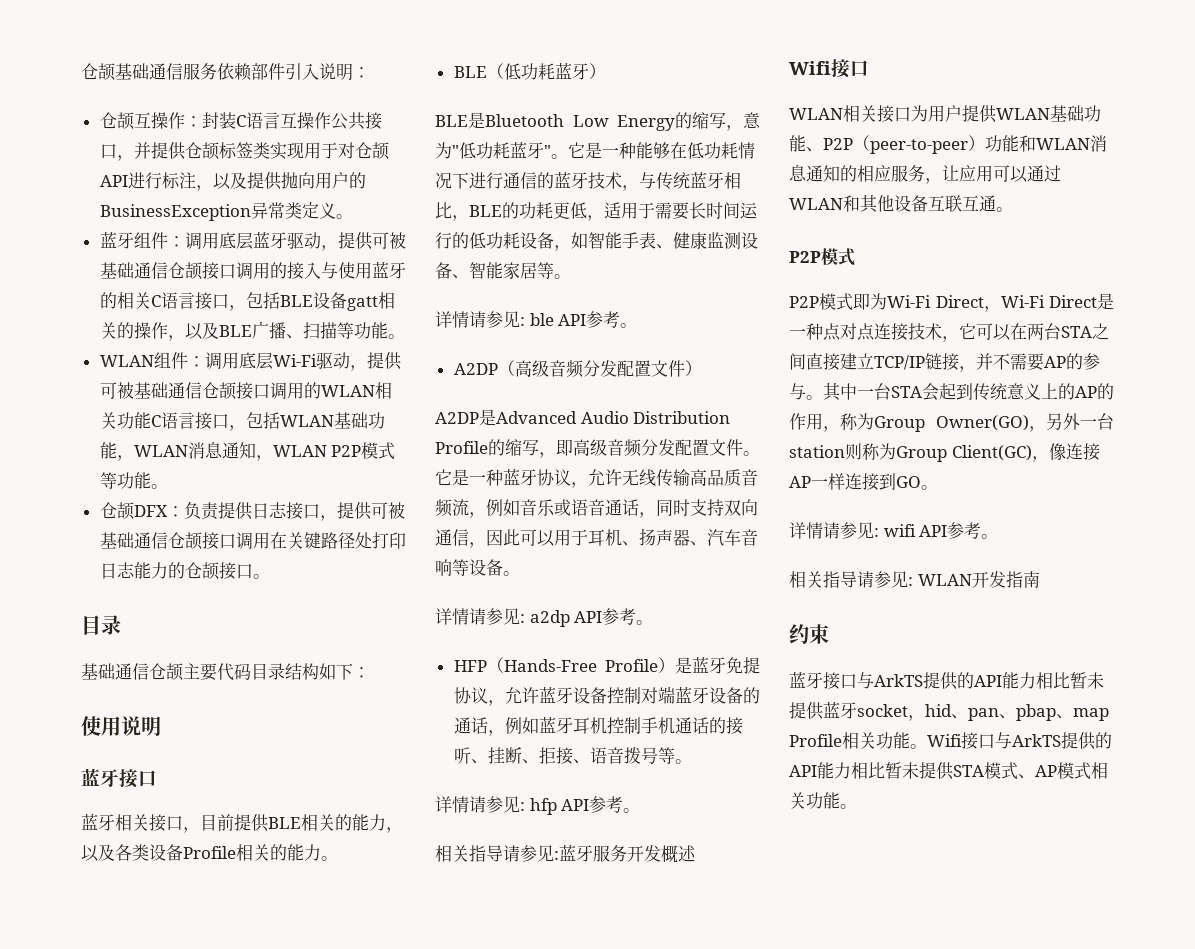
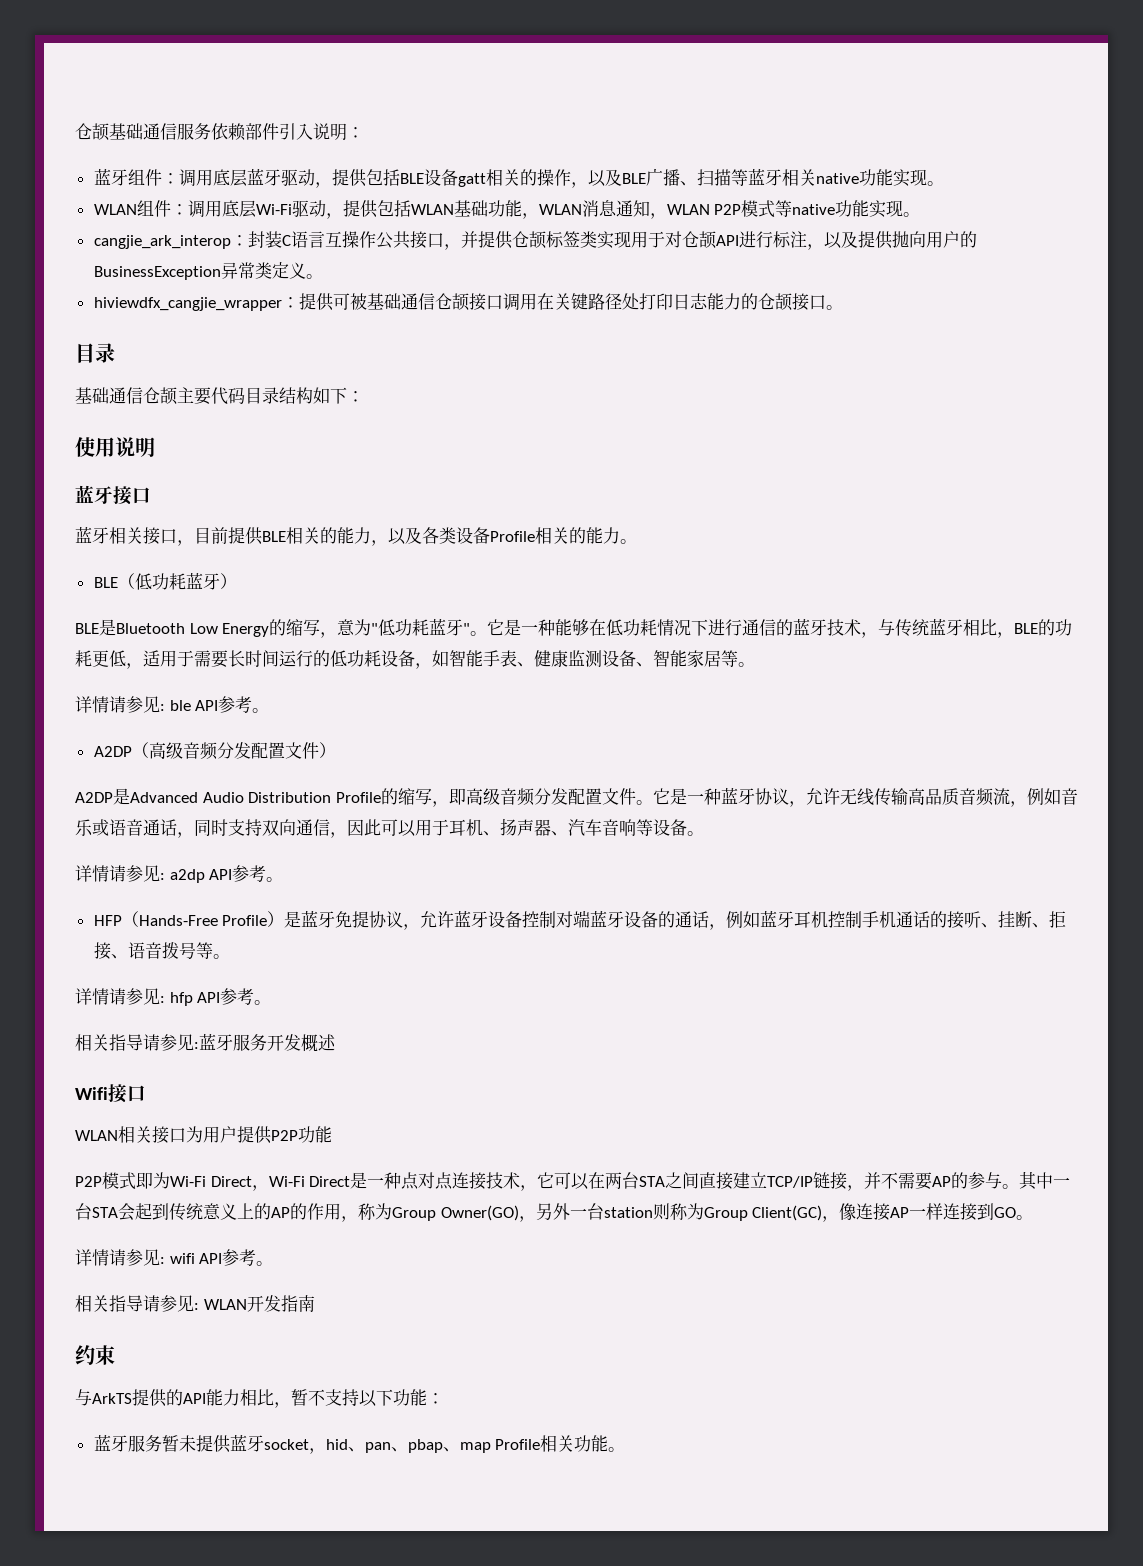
- 仓颉互操作：封装C语言互操作公共接口，并提供仓颉标签类实现用于对仓颉API进行标注，以及提供抛向用户的BusinessException异常类定义。
+ 蓝牙组件：调用底层蓝牙驱动，提供包括BLE设备gatt相关的操作，以及BLE广播、扫描等蓝牙相关native功能实现。
+ WLAN组件：调用底层Wi-Fi驱动，提供包括WLAN基础功能，WLAN消息通知，WLAN P2P模式等native功能实现。
+ cangjie_ark_interop：封装C语言互操作公共接口，并提供仓颉标签类实现用于对仓颉API进行标注，以及提供抛向用户的BusinessException异常类定义。
- 蓝牙组件：调用底层蓝牙驱动，提供可被基础通信仓颉接口调用的接入与使用蓝牙的相关C语言接口，包括BLE设备gatt相关的操作，以及BLE广播、扫描等功能。
- WLAN组件：调用底层Wi-Fi驱动，提供可被基础通信仓颉接口调用的WLAN相关功能C语言接口，包括WLAN基础功能，WLAN消息通知，WLAN P2P模式等功能。
- 仓颉DFX：负责提供日志接口，提供可被基础通信仓颉接口调用在关键路径处打印日志能力的仓颉接口。
+ hiviewdfx_cangjie_wrapper：提供可被基础通信仓颉接口调用在关键路径处打印日志能力的仓颉接口。
- WLAN相关接口为用户提供WLAN基础功能、P2P（peer-to-peer）功能和WLAN消息通知的相应服务，让应用可以通过WLAN和其他设备互联互通。
- P2P模式
+ WLAN相关接口为用户提供P2P功能
- 蓝牙接口与ArkTS提供的API能力相比暂未提供蓝牙socket，hid、pan、pbap、map Profile相关功能。Wifi接口与ArkTS提供的API能力相比暂未提供STA模式、AP模式相关功能。
+ 与ArkTS提供的API能力相比，暂不支持以下功能：
+ 蓝牙服务暂未提供蓝牙socket，hid、pan、pbap、map Profile相关功能。

